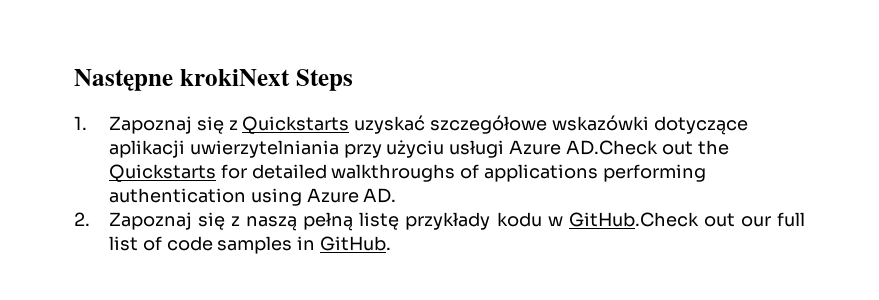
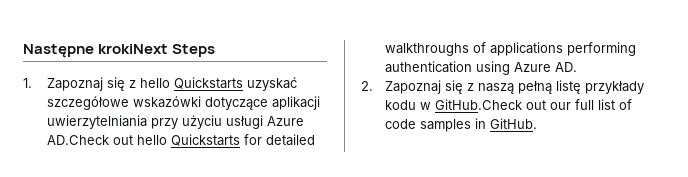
- 1. Zapoznaj się z Quickstarts uzyskać szczegółowe wskazówki dotyczące aplikacji uwierzytelniania przy użyciu usługi Azure AD.Check out the Quickstarts for detailed walkthroughs of applications performing authentication using Azure AD.
+ 1. Zapoznaj się z hello Quickstarts uzyskać szczegółowe wskazówki dotyczące aplikacji uwierzytelniania przy użyciu usługi Azure AD.Check out hello Quickstarts for detailed walkthroughs of applications performing authentication using Azure AD.

